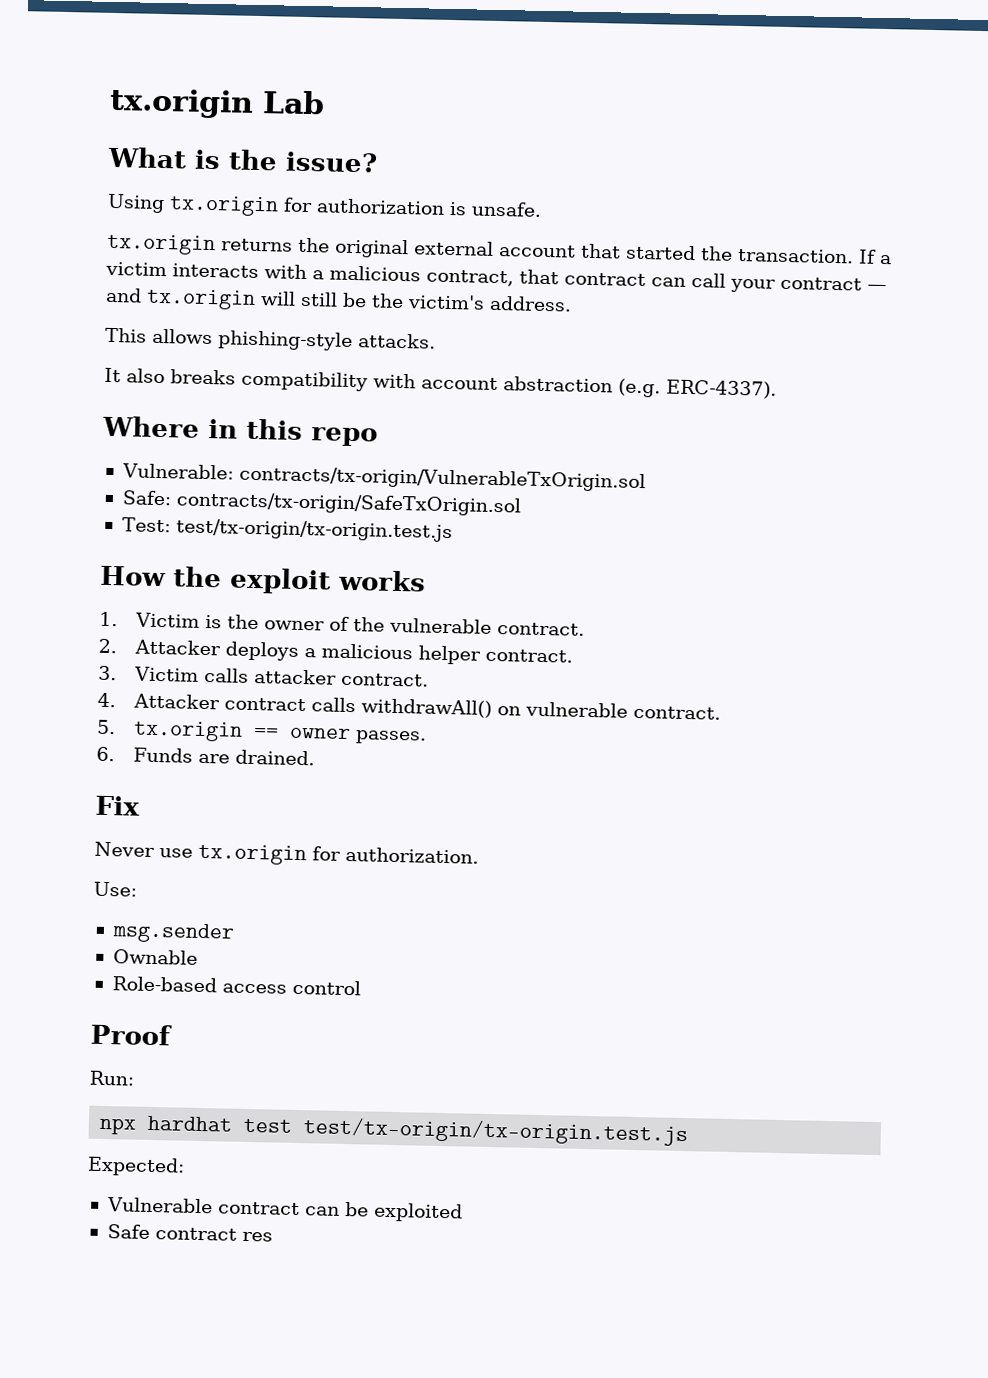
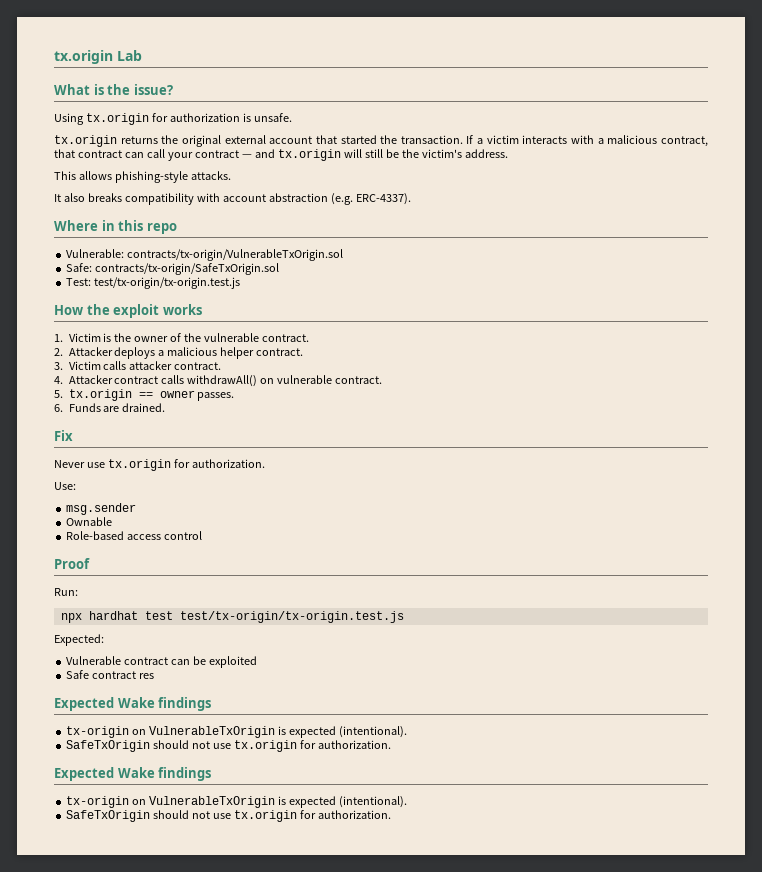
  Safe contract res
+ Expected Wake findings
+ tx-origin on VulnerableTxOrigin is expected (intentional).
+ SafeTxOrigin should not use tx.origin for authorization.
+ Expected Wake findings
+ tx-origin on VulnerableTxOrigin is expected (intentional).
+ SafeTxOrigin should not use tx.origin for authorization.

